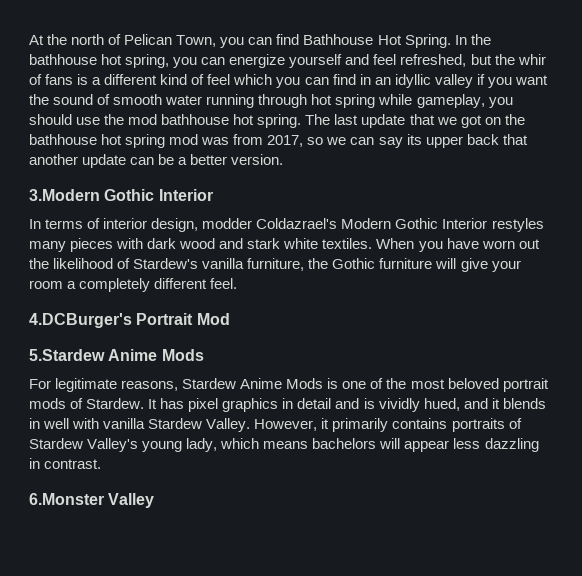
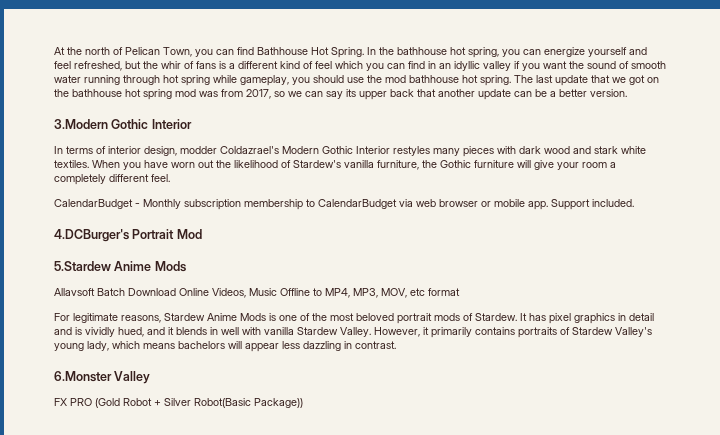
+ CalendarBudget - Monthly subscription membership to CalendarBudget via web browser or mobile app. Support included.
+ Allavsoft Batch Download Online Videos, Music Offline to MP4, MP3, MOV, etc format
+ FX PRO (Gold Robot + Silver Robot(Basic Package))

